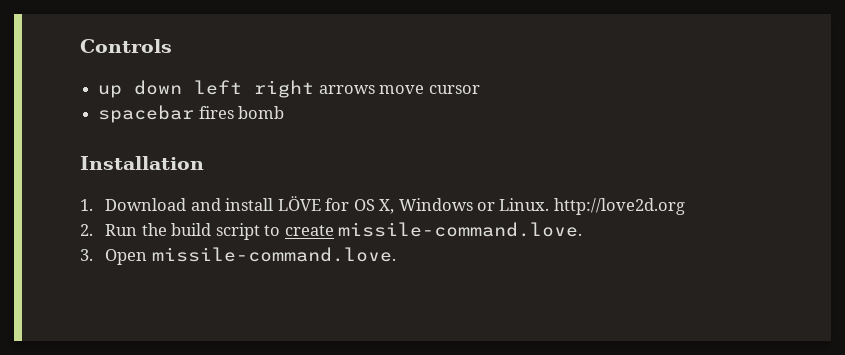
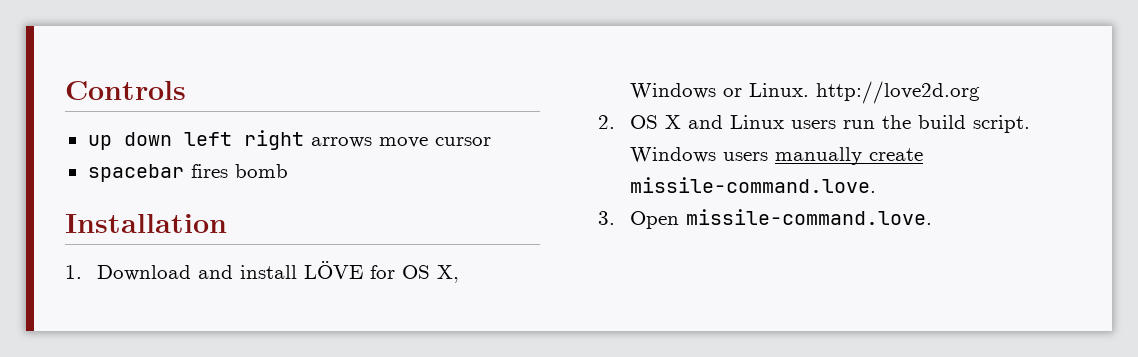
- 2. Run the build script to create missile-command.love.
+ 2. OS X and Linux users run the build script. Windows users manually create missile-command.love.

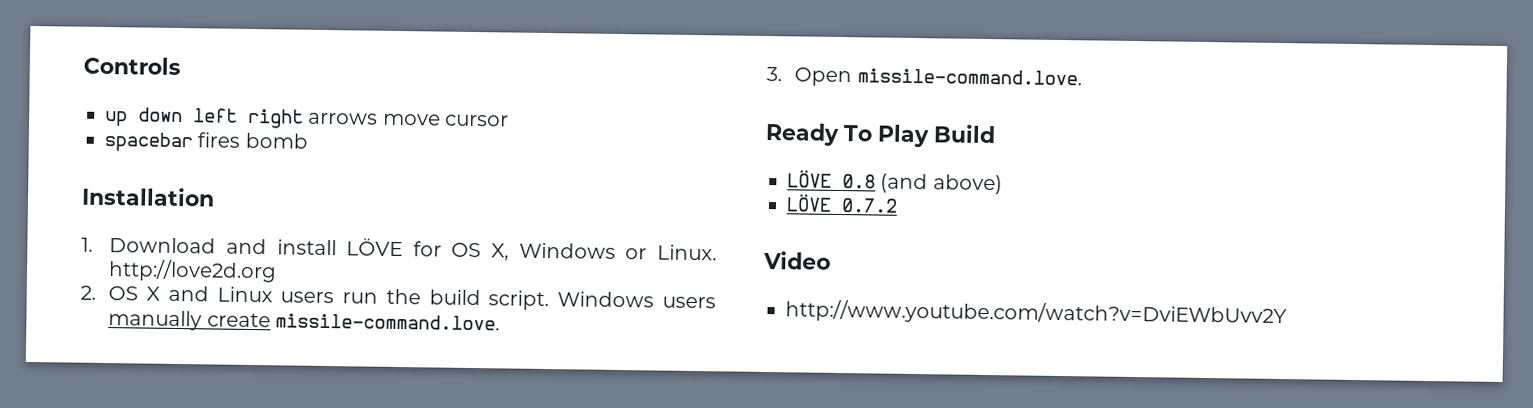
+ Ready To Play Build
+ LÖVE 0.8 (and above)
+ LÖVE 0.7.2
+ Video
+ http://www.youtube.com/watch?v=DviEWbUvv2Y

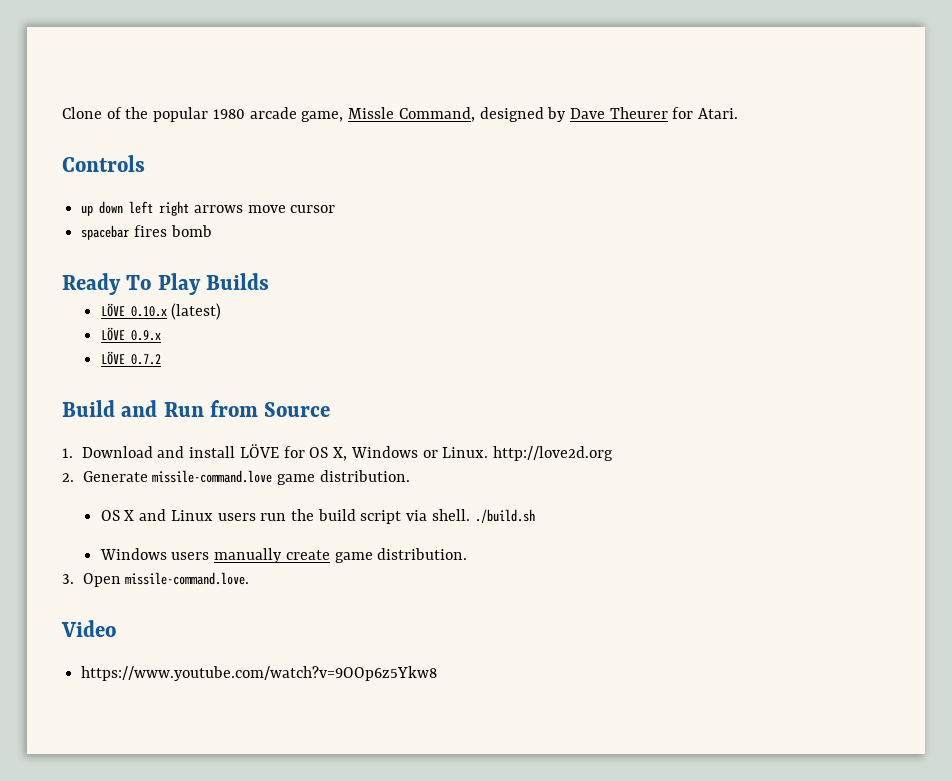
+ Clone of the popular 1980 arcade game, Missle Command, designed by Dave Theurer for Atari.
- Installation
+ Ready To Play Builds
+ LÖVE 0.10.x (latest)
+ LÖVE 0.9.x
+ LÖVE 0.7.2
+ Build and Run from Source
- 2. OS X and Linux users run the build script. Windows users manually create missile-command.love.
+ 2. Generate missile-command.love game distribution.
+ OS X and Linux users run the build script via shell. ./build.sh
+ Windows users manually create game distribution.
- Ready To Play Build
- LÖVE 0.8 (and above)
- LÖVE 0.7.2
- http://www.youtube.com/watch?v=DviEWbUvv2Y
+ https://www.youtube.com/watch?v=9OOp6z5Ykw8

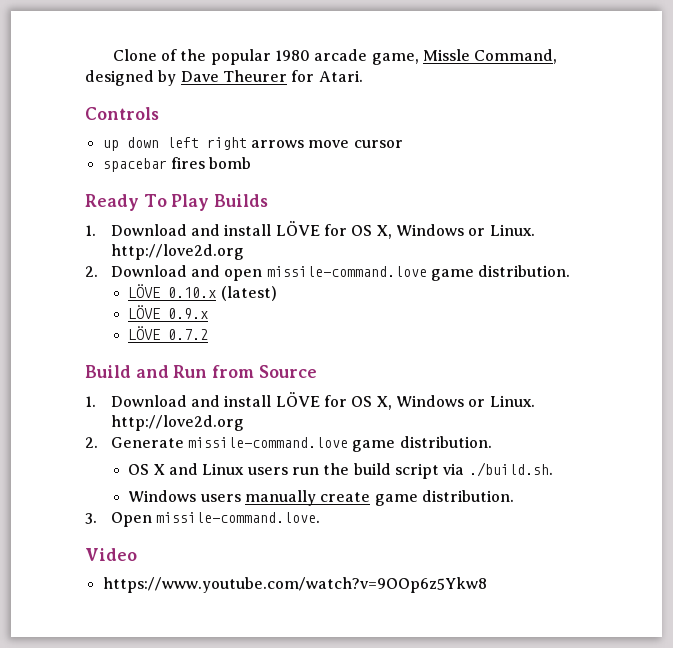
  Ready To Play Builds
+ 1. Download and install LÖVE for OS X, Windows or Linux. http://love2d.org
+ 2. Download and open missile-command.love game distribution.
- OS X and Linux users run the build script via shell. ./build.sh
+ OS X and Linux users run the build script via ./build.sh.

